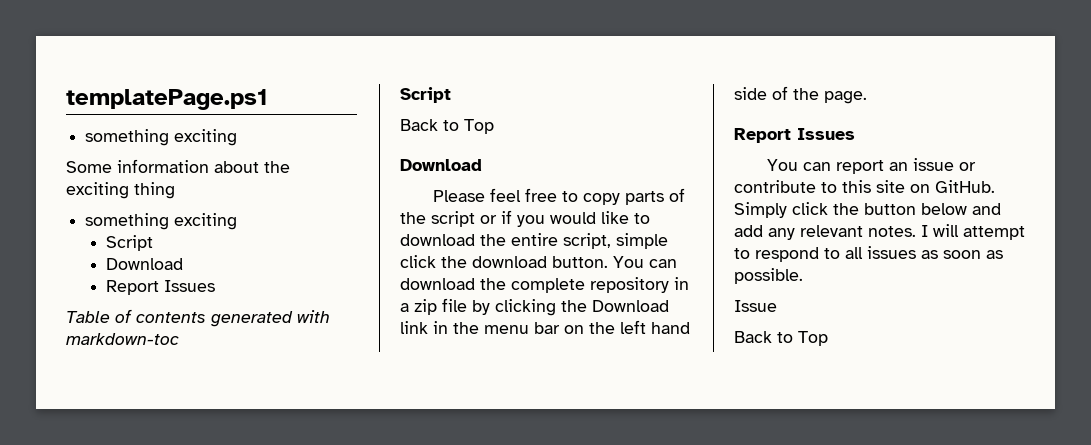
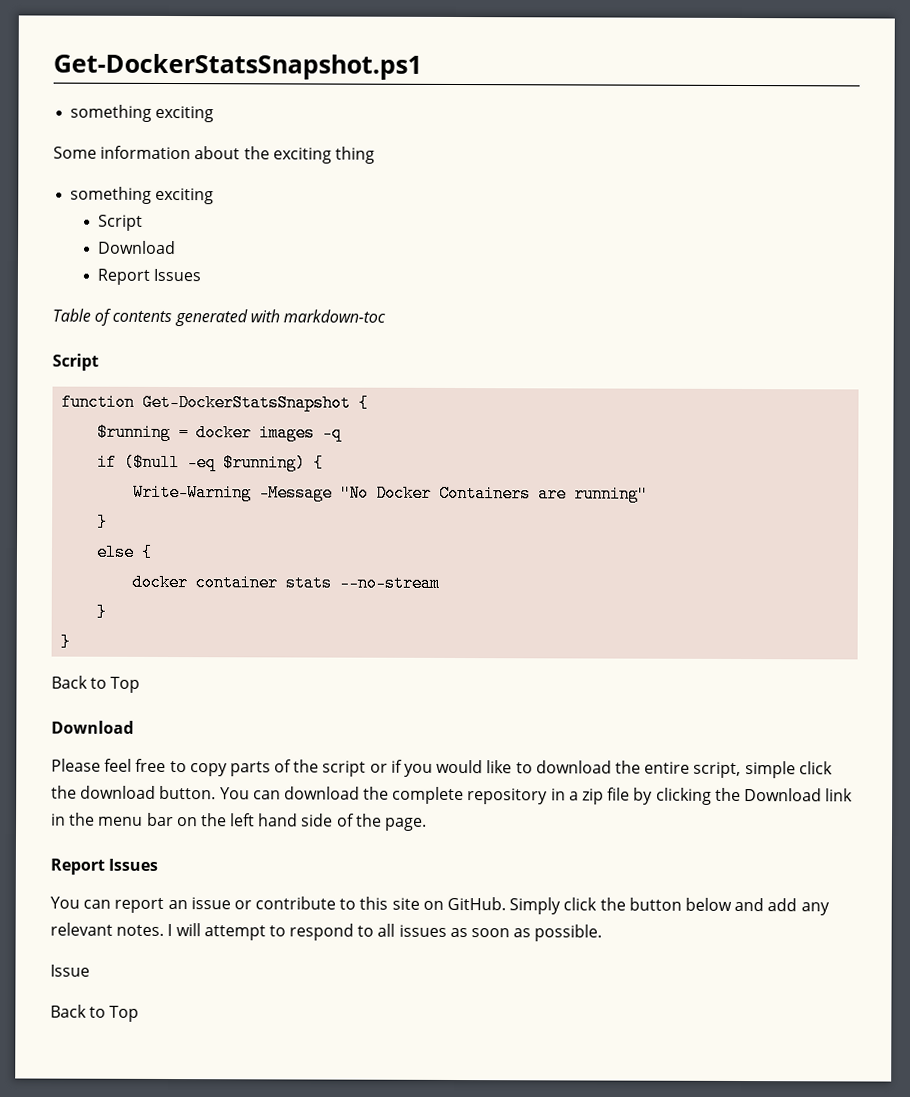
- templatePage.ps1
+ Get-DockerStatsSnapshot.ps1
+ function Get-DockerStatsSnapshot {
+ $running = docker images -q
+ if ($null -eq $running) {
+ Write-Warning -Message "No Docker Containers are running"
+ }
+ else {
+ docker container stats --no-stream
+ }
+ }

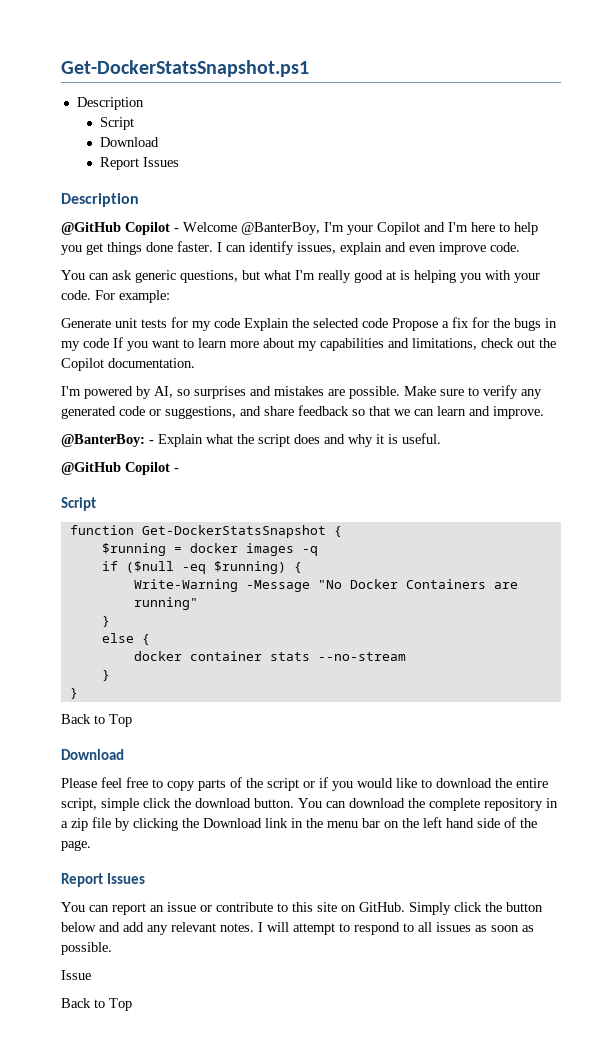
  Get-DockerStatsSnapshot.ps1
- something exciting
- Some information about the exciting thing
- something exciting
+ Description
  Script
  Download
  Report Issues
- Table of contents generated with markdown-toc
+ Description
+ @GitHub Copilot - Welcome @BanterBoy, I'm your Copilot and I'm here to help you get things done faster. I can identify issues, explain and even improve code.
+ You can ask generic questions, but what I'm really good at is helping you with your code. For example:
+ Generate unit tests for my code Explain the selected code Propose a fix for the bugs in my code If you want to learn more about my capabilities and limitations, check out the Copilot documentation.
+ I'm powered by AI, so surprises and mistakes are possible. Make sure to verify any generated code or suggestions, and share feedback so that we can learn and improve.
+ @BanterBoy: - Explain what the script does and why it is useful.
+ @GitHub Copilot -

